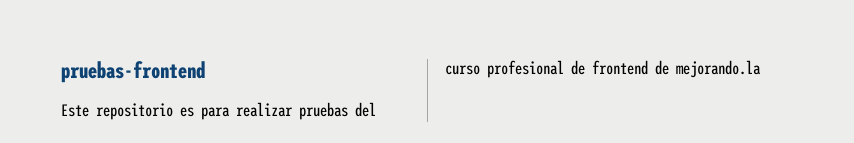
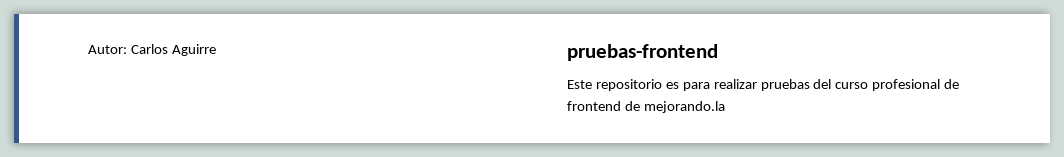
+ Autor: Carlos Aguirre

